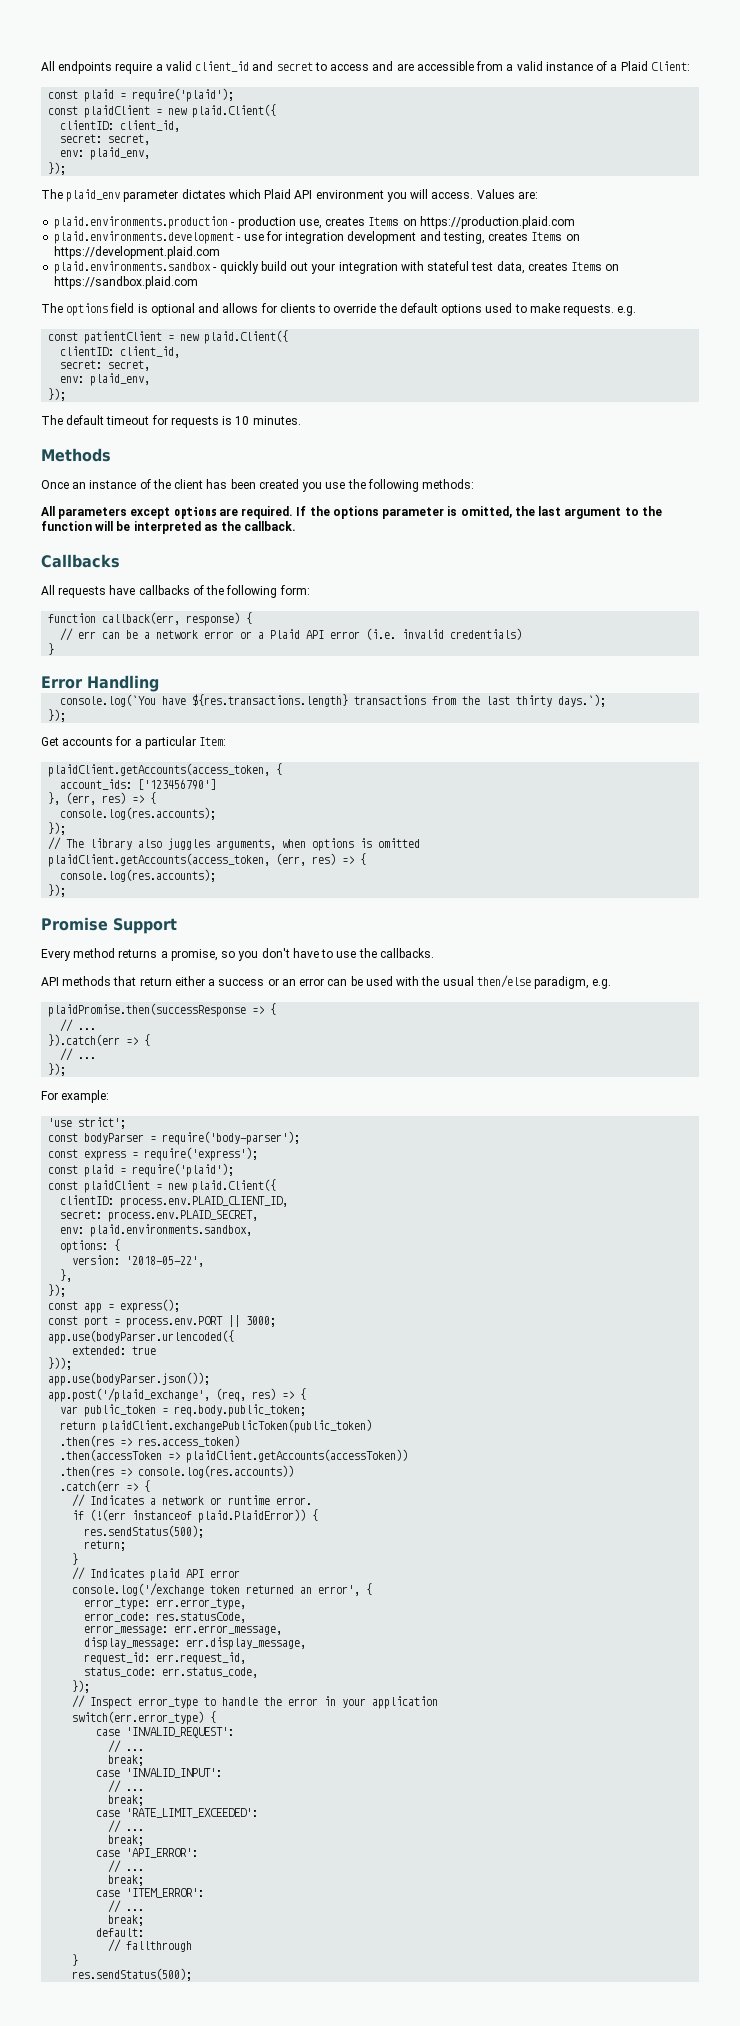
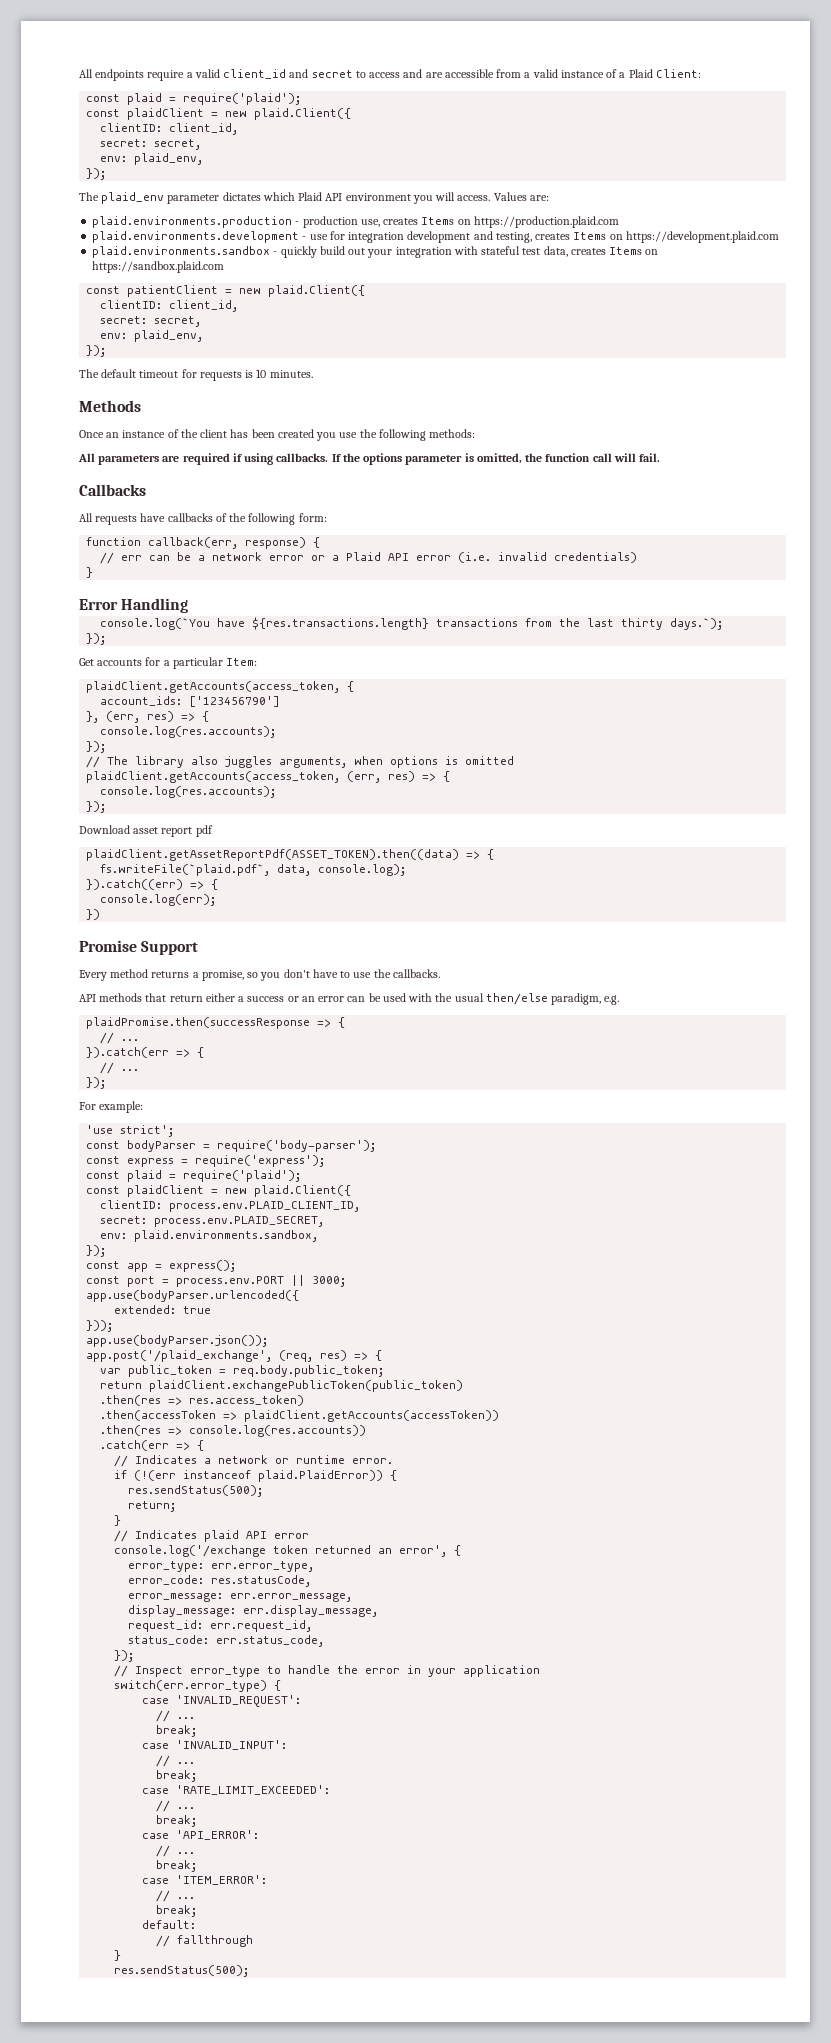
- The options field is optional and allows for clients to override the default options used to make requests. e.g.
- All parameters except options are required.
+ All parameters are required if using callbacks.
- If the options parameter is omitted, the last argument to the function will be interpreted as the callback.
+ If the options parameter is omitted, the function call will fail.
+ Download asset report pdf
+ plaidClient.getAssetReportPdf(ASSET_TOKEN).then((data) => {
+ fs.writeFile(`plaid.pdf`, data, console.log);
+ }).catch((err) => {
+ console.log(err);
+ })
- options: {
- version: '2018-05-22',
- },

